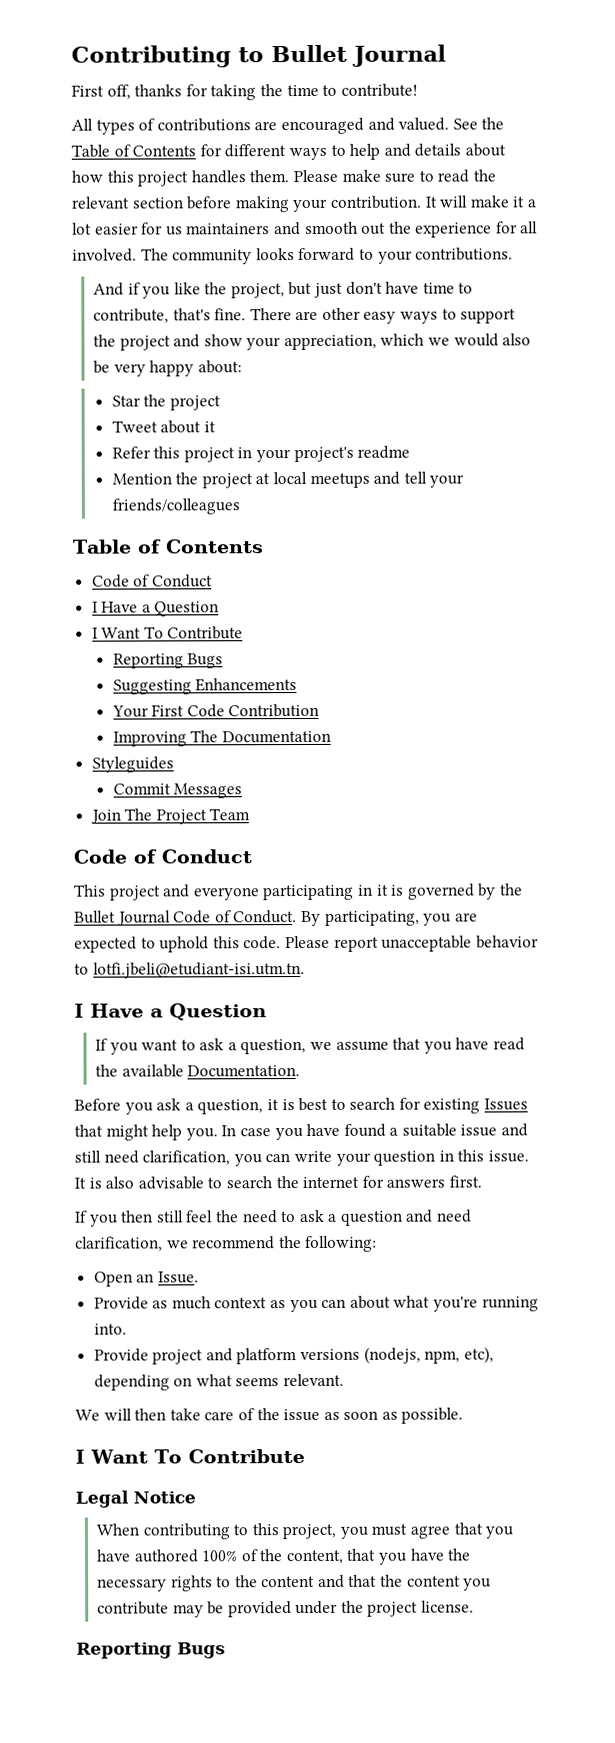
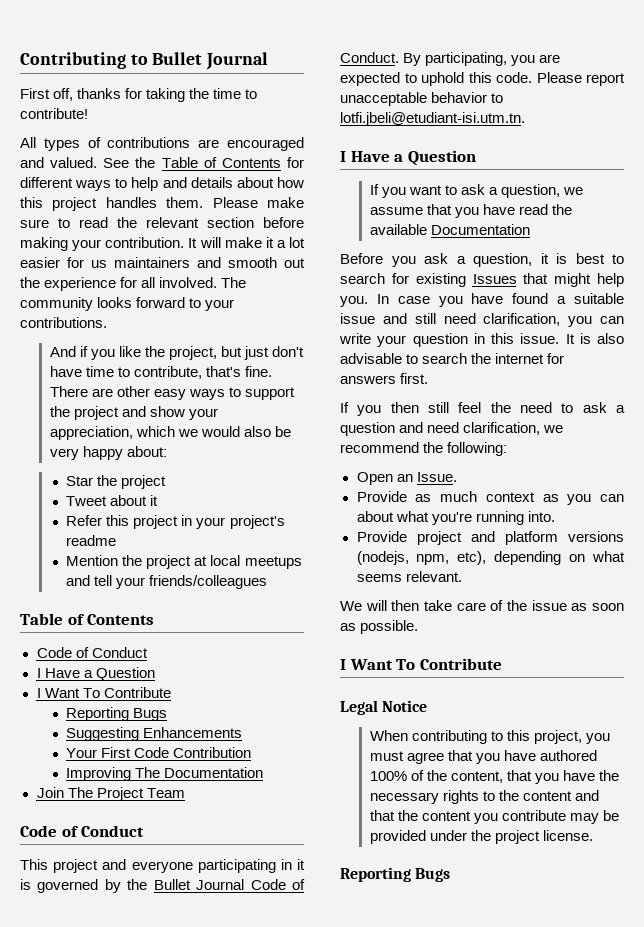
- Styleguides
- Commit Messages
- If you want to ask a question, we assume that you have read the available Documentation.
+ If you want to ask a question, we assume that you have read the available Documentation

